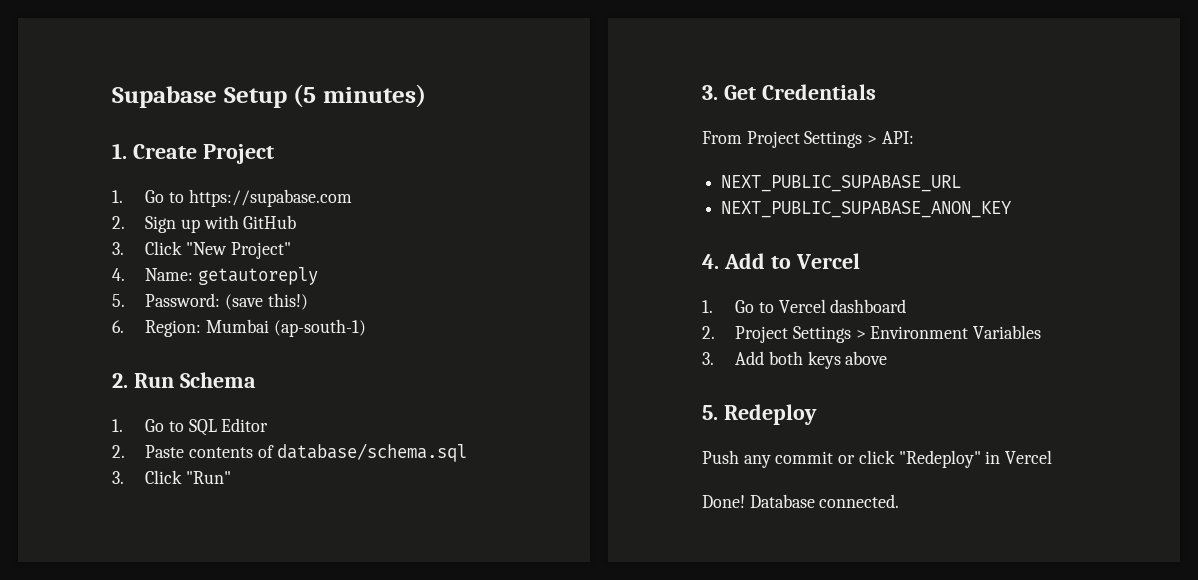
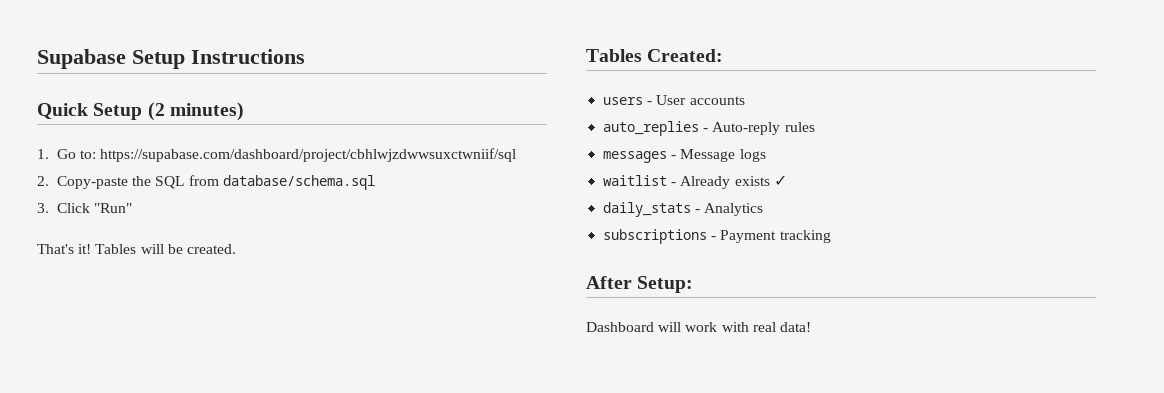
- Supabase Setup (5 minutes)
- 1. Create Project
- 1. Go to https://supabase.com
- 2. Sign up with GitHub
- 3. Click "New Project"
- 4. Name: getautoreply
- 5. Password: (save this!)
- 6. Region: Mumbai (ap-south-1)
- 2. Run Schema
- 1. Go to SQL Editor
- 2. Paste contents of database/schema.sql
+ Supabase Setup Instructions
+ Quick Setup (2 minutes)
+ 1. Go to: https://supabase.com/dashboard/project/cbhlwjzdwwsuxctwniif/sql
+ 2. Copy-paste the SQL from database/schema.sql
  3. Click "Run"
- 3. Get Credentials
- From Project Settings > API:
- NEXT_PUBLIC_SUPABASE_URL
- NEXT_PUBLIC_SUPABASE_ANON_KEY
- 4. Add to Vercel
- 1. Go to Vercel dashboard
- 2. Project Settings > Environment Variables
- 3. Add both keys above
- 5. Redeploy
- Push any commit or click "Redeploy" in Vercel
- Done! Database connected.
+ That's it! Tables will be created.
+ Tables Created:
+ users - User accounts
+ auto_replies - Auto-reply rules
+ messages - Message logs
+ waitlist - Already exists ✓
+ daily_stats - Analytics
+ subscriptions - Payment tracking
+ After Setup:
+ Dashboard will work with real data!

